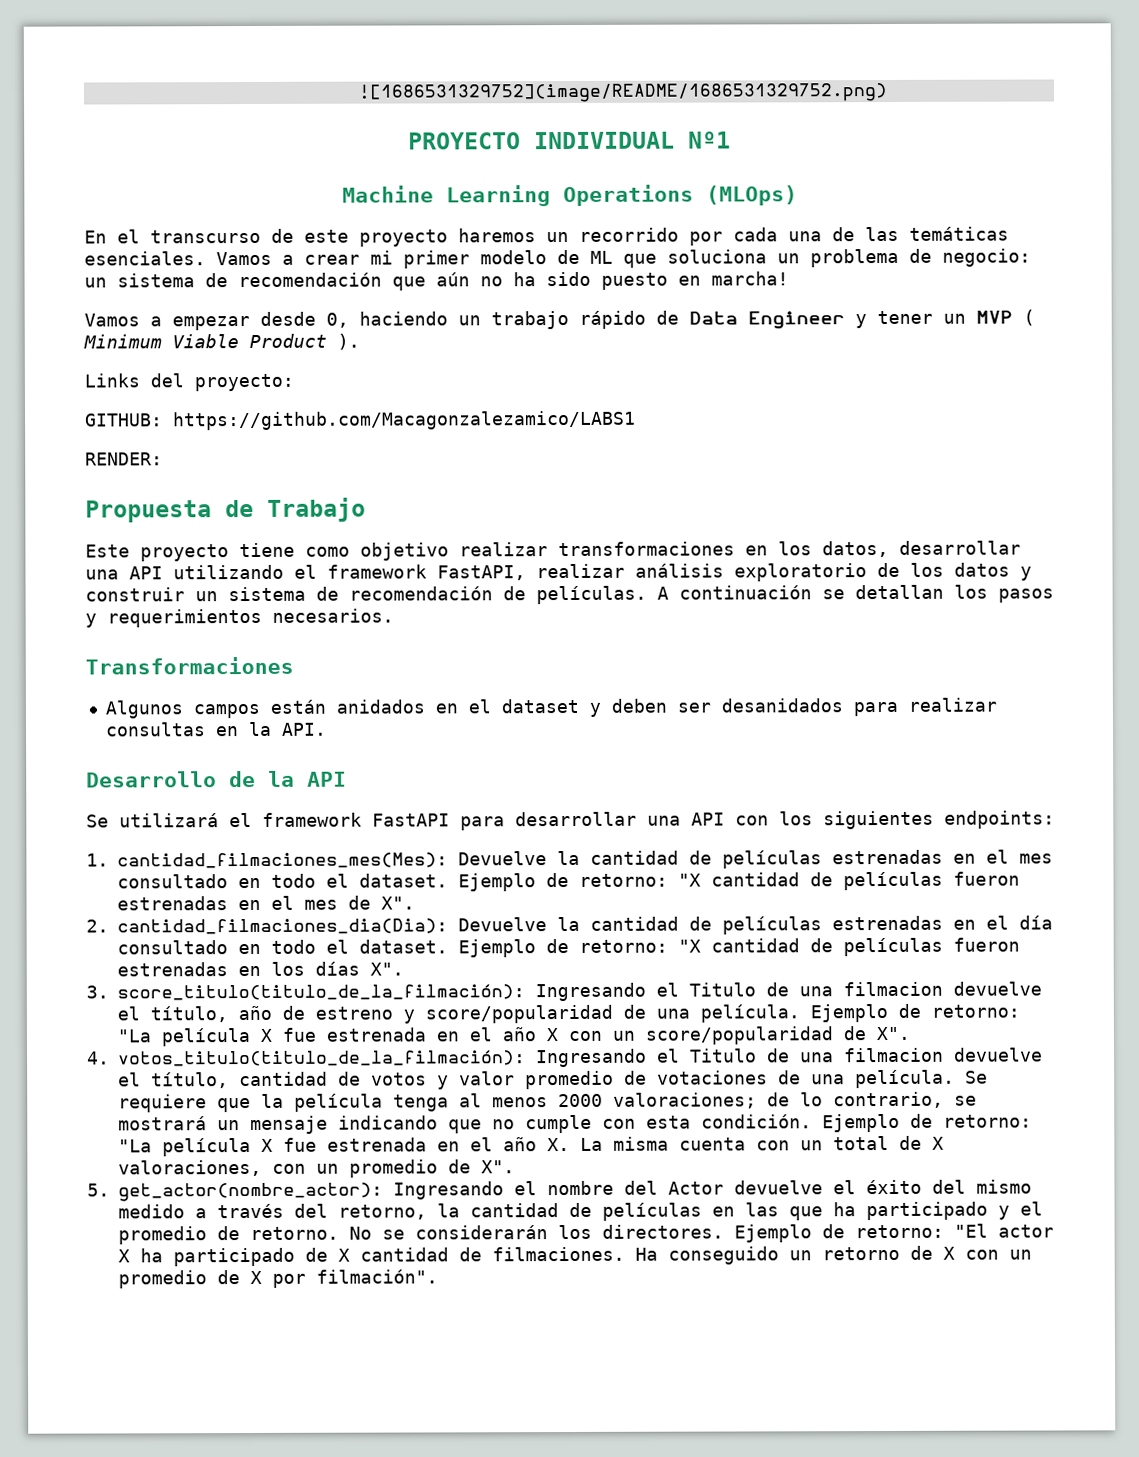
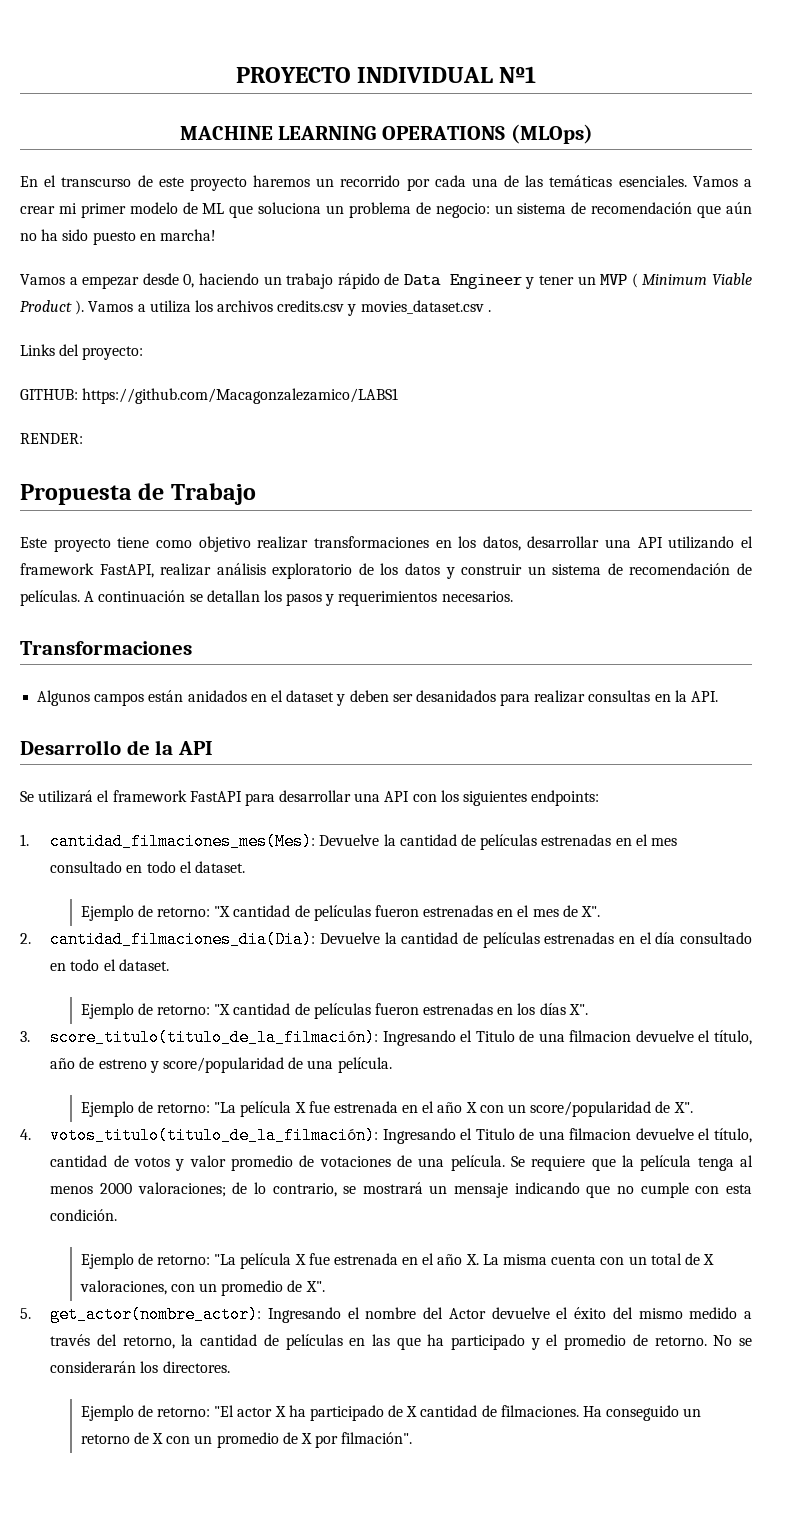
- ![1686531329752](image/README/1686531329752.png)
- Machine Learning Operations (MLOps)
+ MACHINE LEARNING OPERATIONS (MLOps)
+ Vamos a utiliza los archivos credits.csv y movies_dataset.csv .
- 1. cantidad_filmaciones_mes(Mes): Devuelve la cantidad de películas estrenadas en el mes consultado en todo el dataset. Ejemplo de retorno: "X cantidad de películas fueron estrenadas en el mes de X".
+ 1. cantidad_filmaciones_mes(Mes): Devuelve la cantidad de películas estrenadas en el mes consultado en todo el dataset.
+ Ejemplo de retorno: "X cantidad de películas fueron estrenadas en el mes de X".
- 2. cantidad_filmaciones_dia(Dia): Devuelve la cantidad de películas estrenadas en el día consultado en todo el dataset. Ejemplo de retorno: "X cantidad de películas fueron estrenadas en los días X".
+ 2. cantidad_filmaciones_dia(Dia): Devuelve la cantidad de películas estrenadas en el día consultado en todo el dataset.
+ Ejemplo de retorno: "X cantidad de películas fueron estrenadas en los días X".
- 3. score_titulo(titulo_de_la_filmación): Ingresando el Titulo de una filmacion devuelve el título, año de estreno y score/popularidad de una película. Ejemplo de retorno: "La película X fue estrenada en el año X con un score/popularidad de X".
+ 3. score_titulo(titulo_de_la_filmación): Ingresando el Titulo de una filmacion devuelve el título, año de estreno y score/popularidad de una película.
+ Ejemplo de retorno: "La película X fue estrenada en el año X con un score/popularidad de X".
- Se requiere que la película tenga al menos 2000 valoraciones; de lo contrario, se mostrará un mensaje indicando que no cumple con esta condición. Ejemplo de retorno: "La película X fue estrenada en el año X. La misma cuenta con un total de X valoraciones, con un promedio de X".
+ Se requiere que la película tenga al menos 2000 valoraciones; de lo contrario, se mostrará un mensaje indicando que no cumple con esta condición.
+ Ejemplo de retorno: "La película X fue estrenada en el año X. La misma cuenta con un total de X valoraciones, con un promedio de X".
- No se considerarán los directores. Ejemplo de retorno: "El actor X ha participado de X cantidad de filmaciones.
+ No se considerarán los directores.
+ Ejemplo de retorno: "El actor X ha participado de X cantidad de filmaciones.

